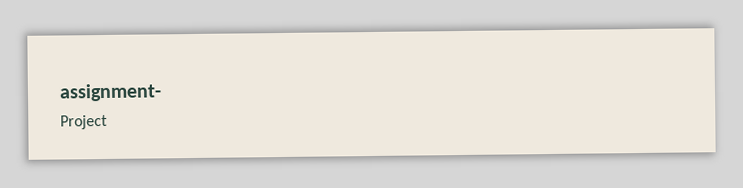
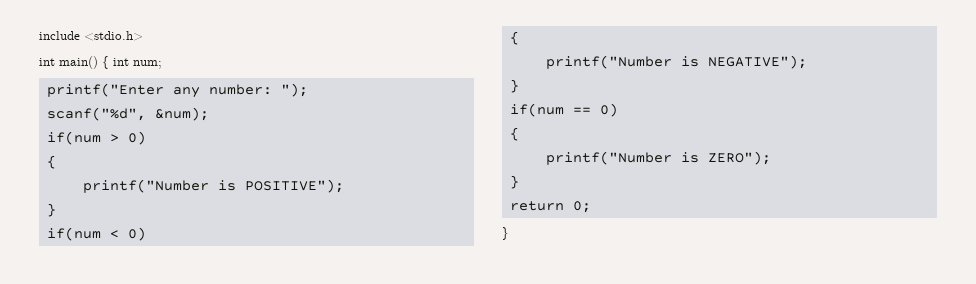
- assignment-
- Project
+ include <stdio.h>
+ int main() { int num;
+ printf("Enter any number: ");
+ scanf("%d", &num);
+ if(num > 0)
+ {
+ printf("Number is POSITIVE");
+ }
+ if(num < 0)
+ {
+ printf("Number is NEGATIVE");
+ }
+ if(num == 0)
+ {
+ printf("Number is ZERO");
+ }
+ return 0;
+ }

